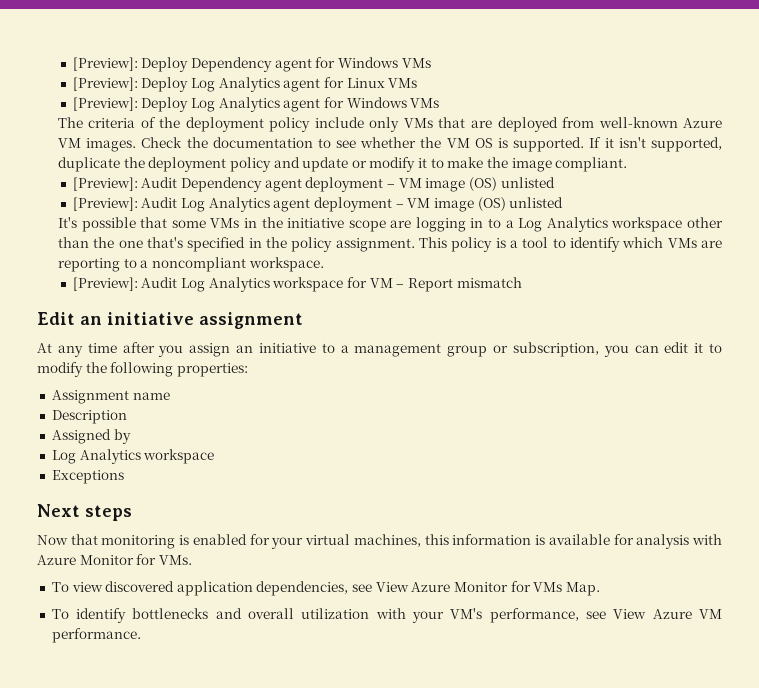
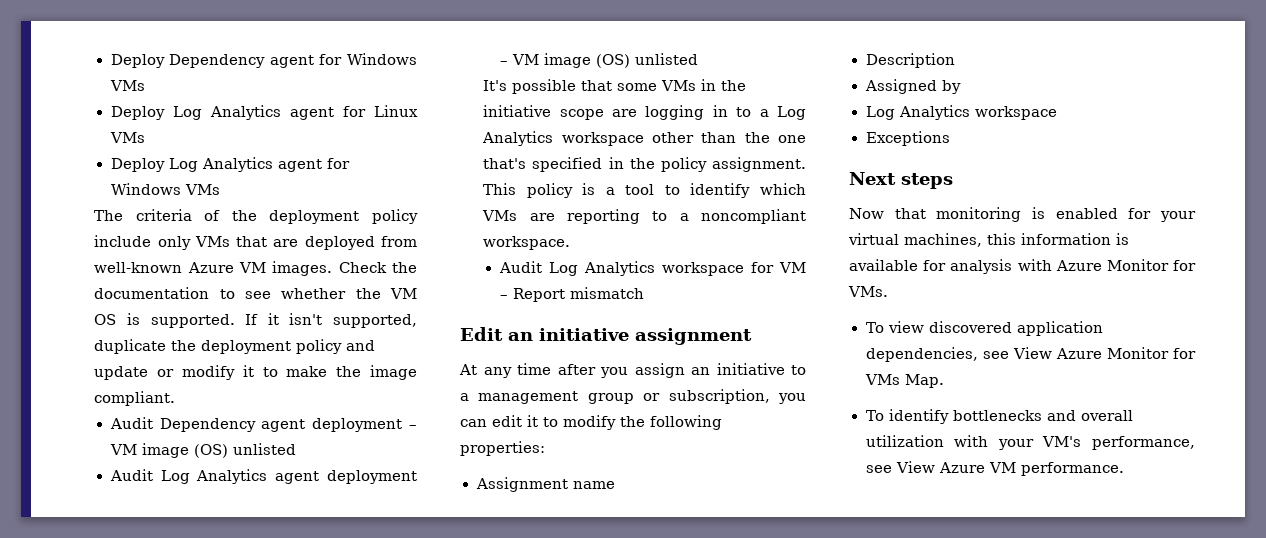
- [Preview]: Deploy Dependency agent for Windows VMs
+ Deploy Dependency agent for Windows VMs
- [Preview]: Deploy Log Analytics agent for Linux VMs
+ Deploy Log Analytics agent for Linux VMs
- [Preview]: Deploy Log Analytics agent for Windows VMs
+ Deploy Log Analytics agent for Windows VMs
- [Preview]: Audit Dependency agent deployment – VM image (OS) unlisted
+ Audit Dependency agent deployment – VM image (OS) unlisted
- [Preview]: Audit Log Analytics agent deployment – VM image (OS) unlisted
+ Audit Log Analytics agent deployment – VM image (OS) unlisted
- [Preview]: Audit Log Analytics workspace for VM – Report mismatch
+ Audit Log Analytics workspace for VM – Report mismatch

